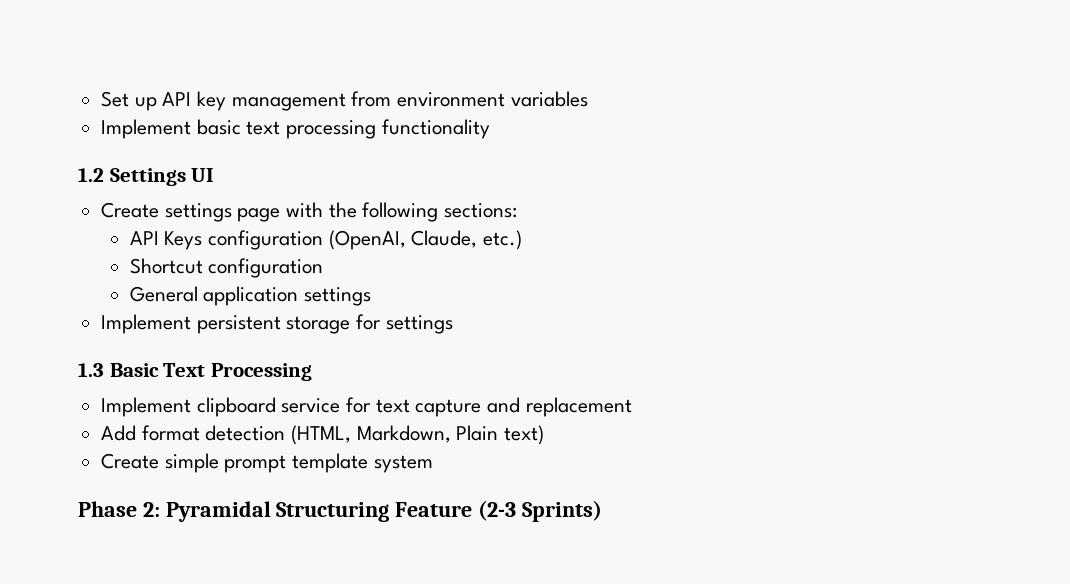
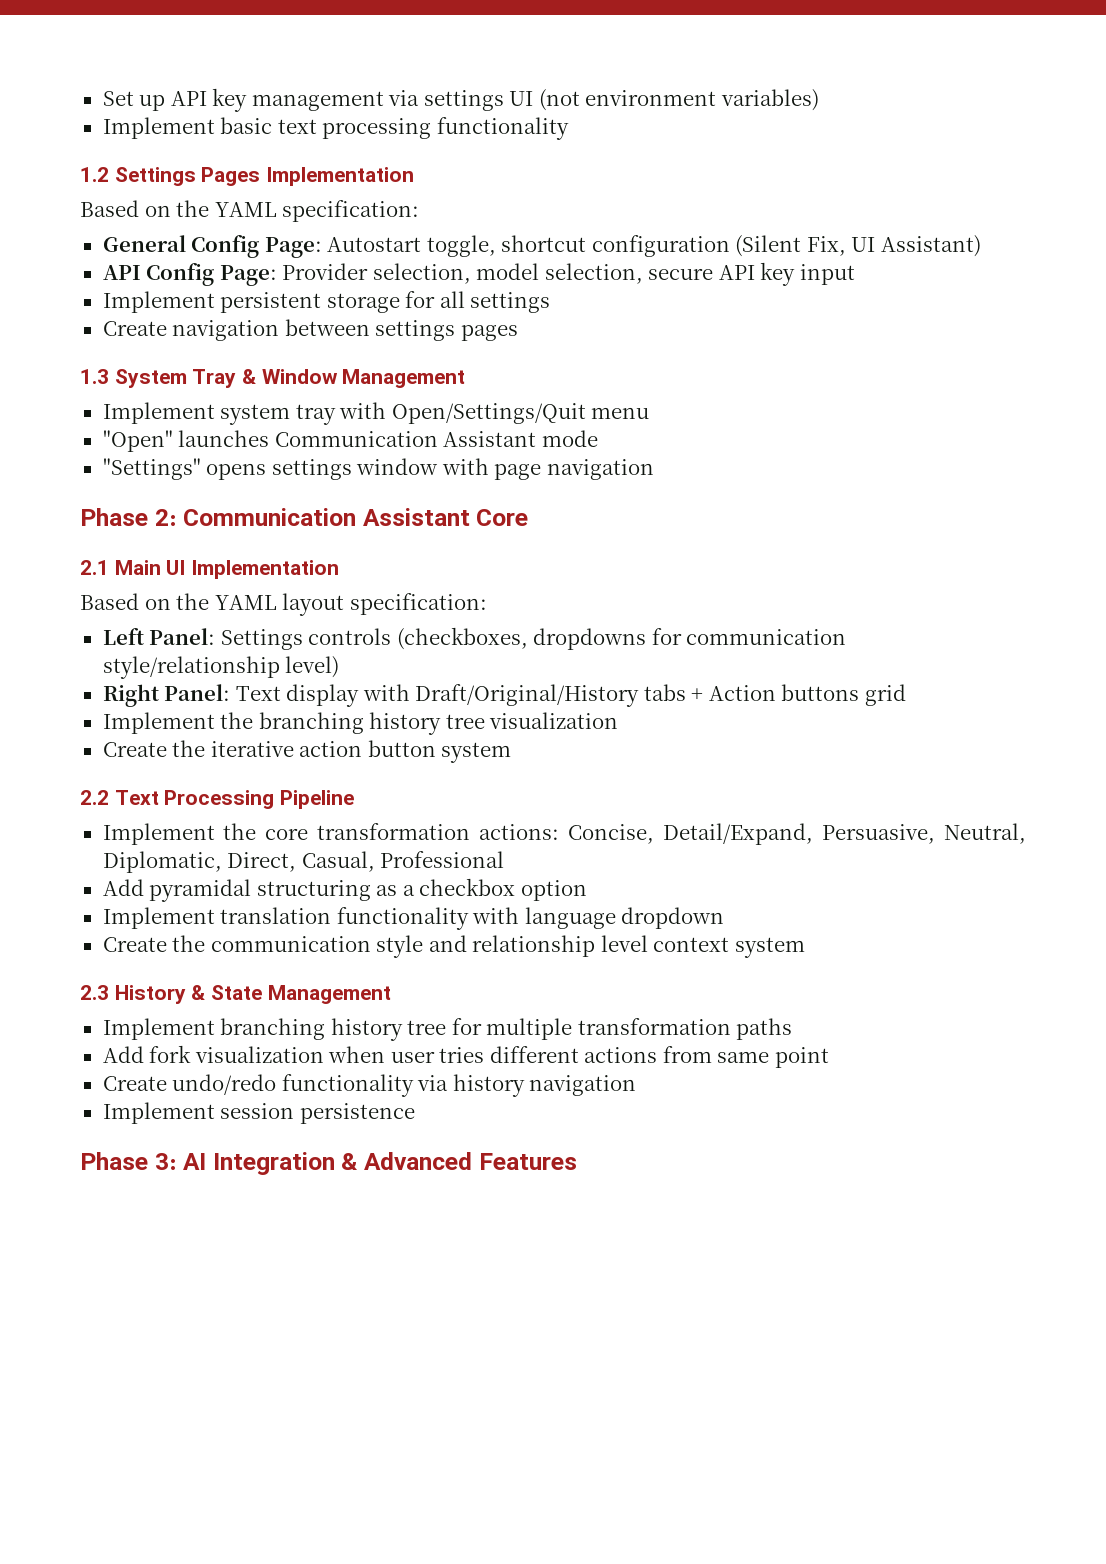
- Set up API key management from environment variables
+ Set up API key management via settings UI (not environment variables)
- 1.2 Settings UI
- Create settings page with the following sections:
- API Keys configuration (OpenAI, Claude, etc.)
- Shortcut configuration
- General application settings
+ 1.2 Settings Pages Implementation
+ Based on the YAML specification:
+ General Config Page: Autostart toggle, shortcut configuration (Silent Fix, UI Assistant)
+ API Config Page: Provider selection, model selection, secure API key input
- Implement persistent storage for settings
- 1.3 Basic Text Processing
- Implement clipboard service for text capture and replacement
- Add format detection (HTML, Markdown, Plain text)
- Create simple prompt template system
- Phase 2: Pyramidal Structuring Feature (2-3 Sprints)
+ Implement persistent storage for all settings
+ Create navigation between settings pages
+ 1.3 System Tray & Window Management
+ Implement system tray with Open/Settings/Quit menu
+ "Open" launches Communication Assistant mode
+ "Settings" opens settings window with page navigation
+ Phase 2: Communication Assistant Core
+ 2.1 Main UI Implementation
+ Based on the YAML layout specification:
+ Left Panel: Settings controls (checkboxes, dropdowns for communication style/relationship level)
+ Right Panel: Text display with Draft/Original/History tabs + Action buttons grid
+ Implement the branching history tree visualization
+ Create the iterative action button system
+ 2.2 Text Processing Pipeline
+ Implement the core transformation actions: Concise, Detail/Expand, Persuasive, Neutral, Diplomatic, Direct, Casual, Professional
+ Add pyramidal structuring as a checkbox option
+ Implement translation functionality with language dropdown
+ Create the communication style and relationship level context system
+ 2.3 History & State Management
+ Implement branching history tree for multiple transformation paths
+ Add fork visualization when user tries different actions from same point
+ Create undo/redo functionality via history navigation
+ Implement session persistence
+ Phase 3: AI Integration & Advanced Features

